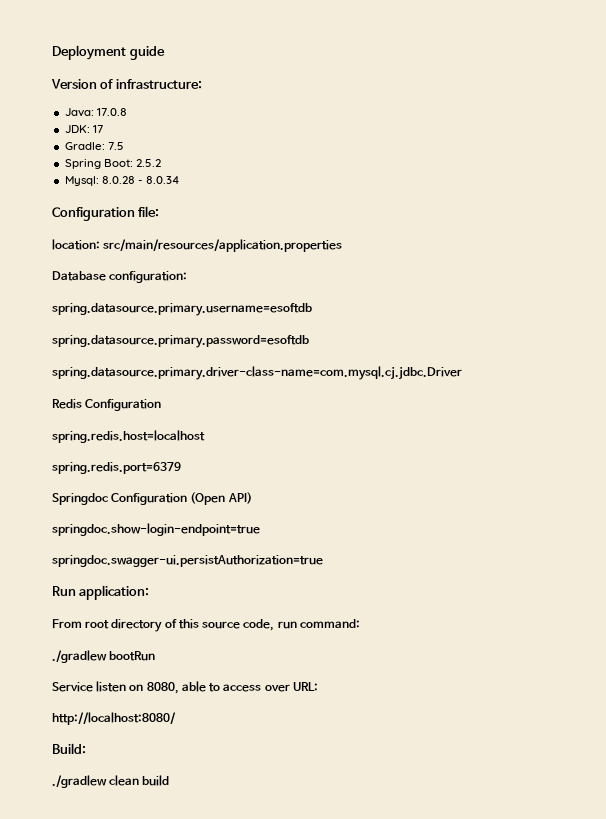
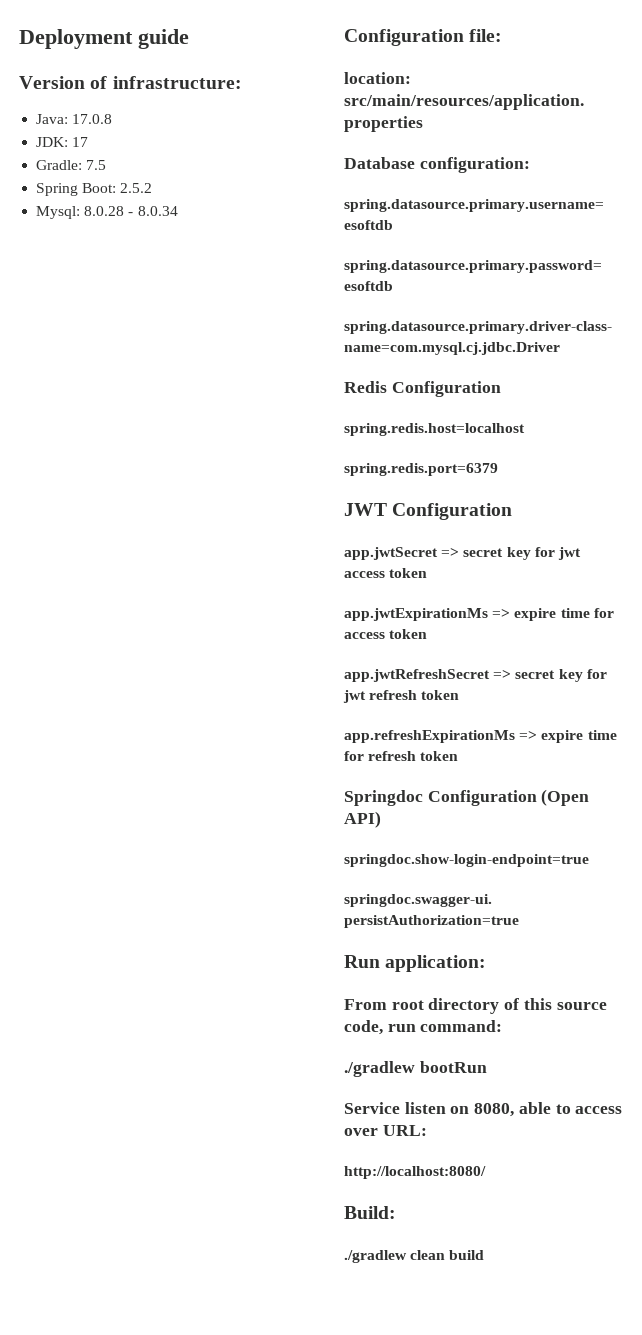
+ JWT Configuration
+ app.jwtSecret => secret key for jwt access token
+ app.jwtExpirationMs => expire time for access token
+ app.jwtRefreshSecret => secret key for jwt refresh token
+ app.refreshExpirationMs => expire time for refresh token

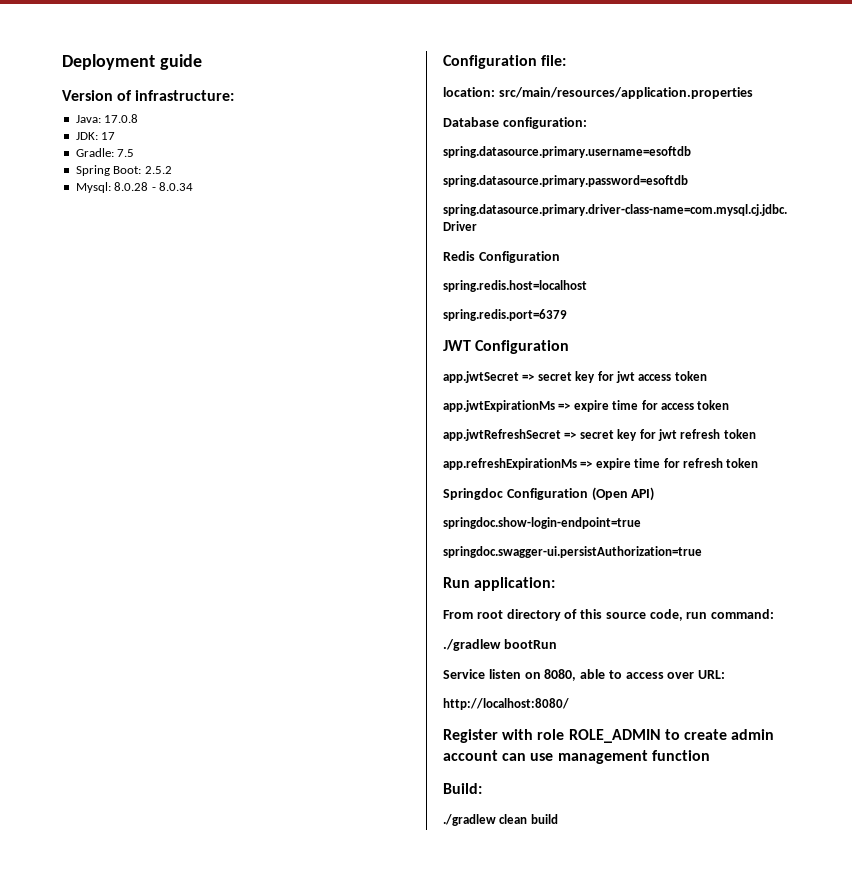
+ Register with role ROLE_ADMIN to create admin account can use management function

